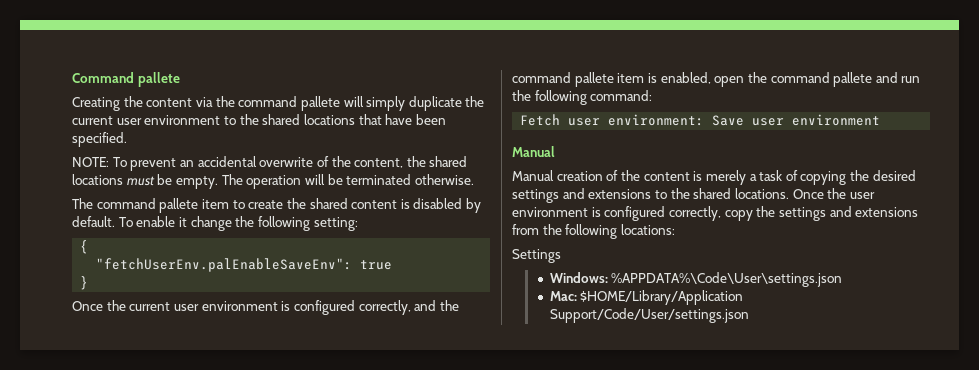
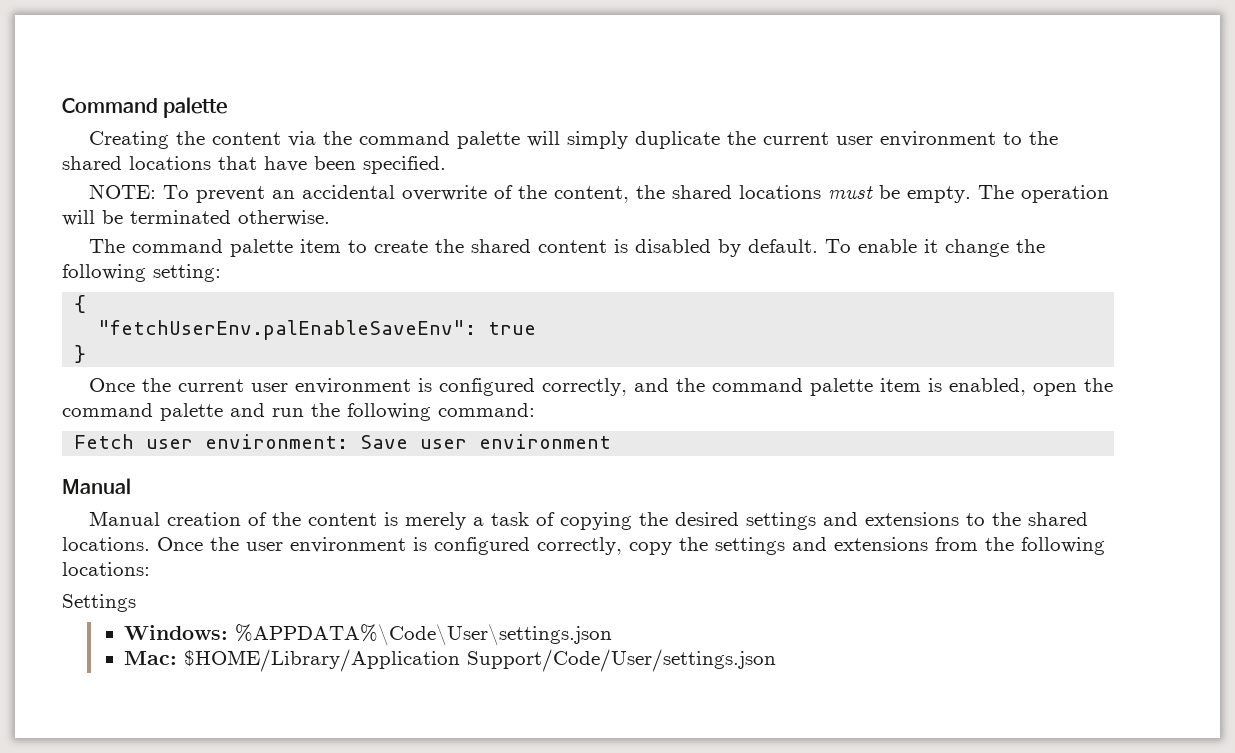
- Command pallete
+ Command palette
- Creating the content via the command pallete will simply duplicate the current user environment to the shared locations that have been specified.
+ Creating the content via the command palette will simply duplicate the current user environment to the shared locations that have been specified.
- The command pallete item to create the shared content is disabled by default.
+ The command palette item to create the shared content is disabled by default.
- Once the current user environment is configured correctly, and the command pallete item is enabled, open the command pallete and run the following command:
+ Once the current user environment is configured correctly, and the command palette item is enabled, open the command palette and run the following command:

